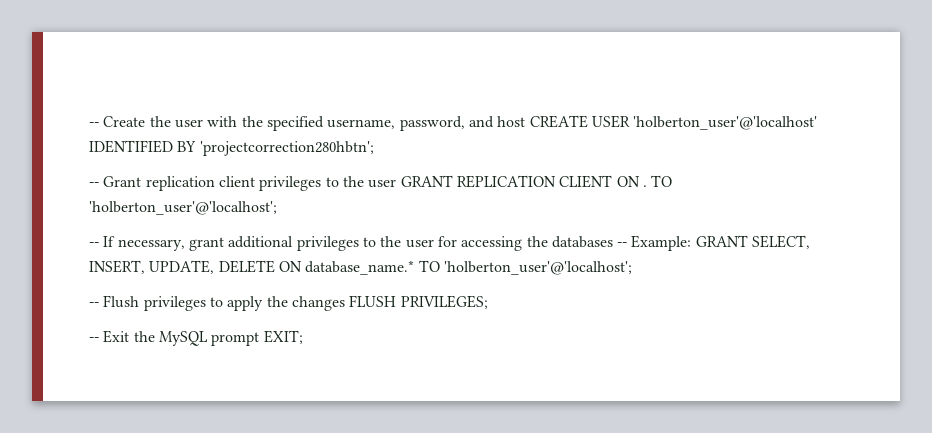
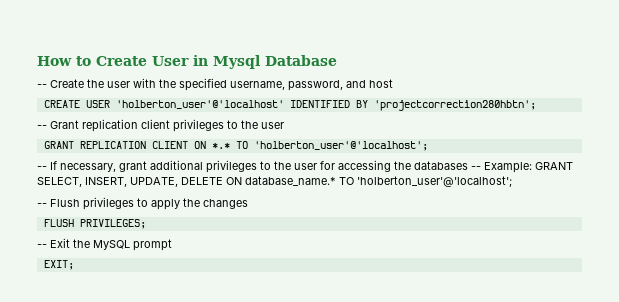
+ How to Create User in Mysql Database
- -- Create the user with the specified username, password, and host CREATE USER 'holberton_user'@'localhost' IDENTIFIED BY 'projectcorrection280hbtn';
+ -- Create the user with the specified username, password, and host
+ CREATE USER 'holberton_user'@'localhost' IDENTIFIED BY 'projectcorrection280hbtn';
- -- Grant replication client privileges to the user GRANT REPLICATION CLIENT ON . TO 'holberton_user'@'localhost';
+ -- Grant replication client privileges to the user
+ GRANT REPLICATION CLIENT ON *.* TO 'holberton_user'@'localhost';
- -- Flush privileges to apply the changes FLUSH PRIVILEGES;
+ -- Flush privileges to apply the changes
+ FLUSH PRIVILEGES;
- -- Exit the MySQL prompt EXIT;
+ -- Exit the MySQL prompt
+ EXIT;

